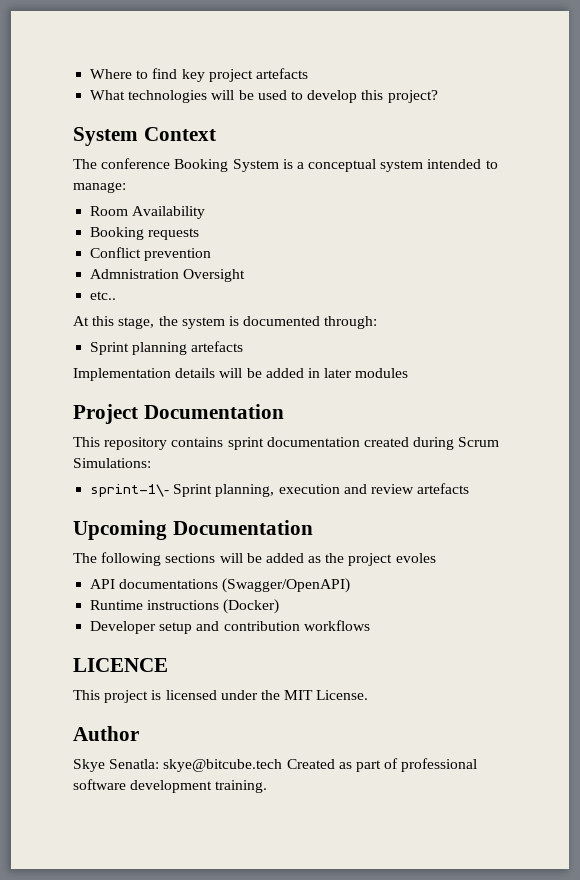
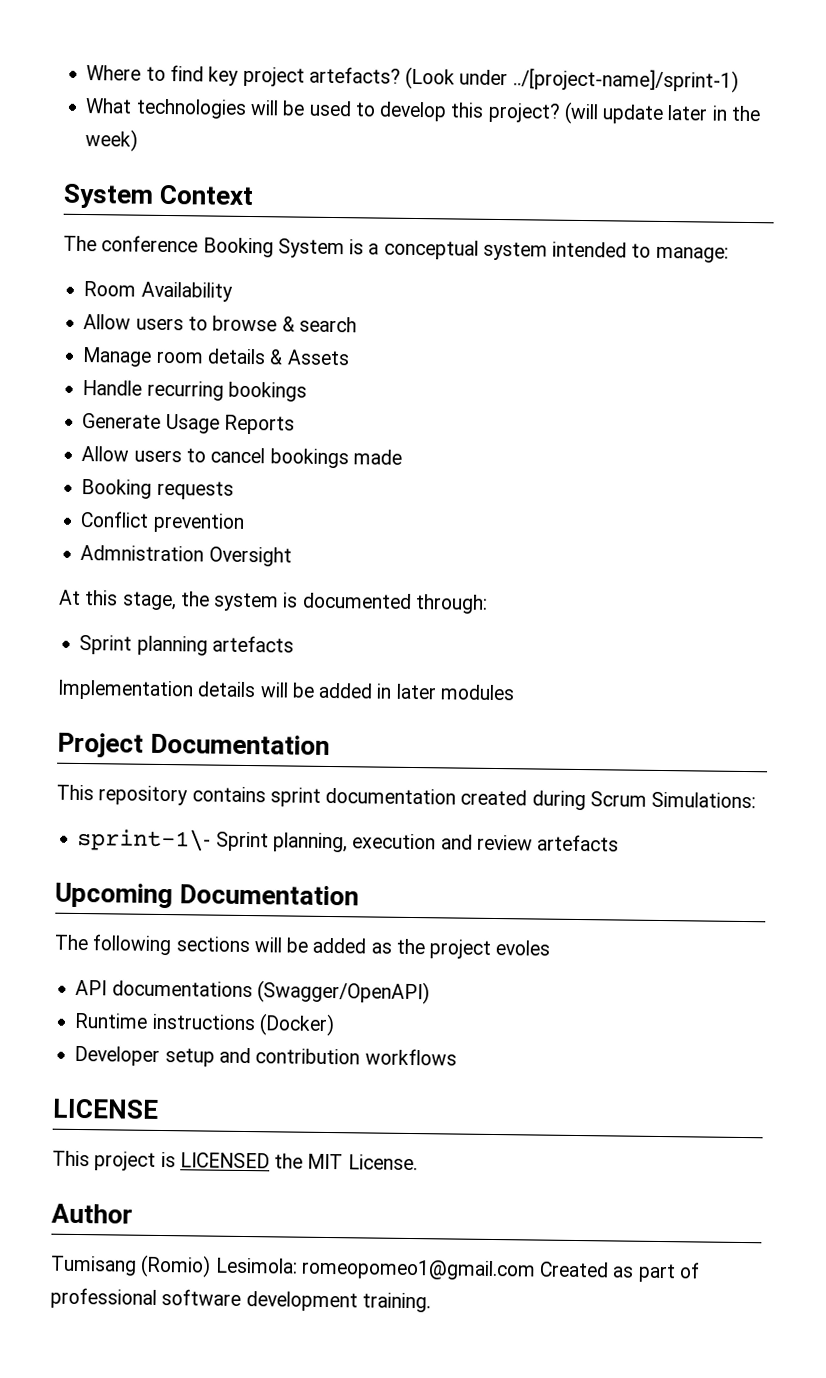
- Where to find key project artefacts
+ Where to find key project artefacts? (Look under ../[project-name]/sprint-1)
+ (will update later in the week)
+ Allow users to browse & search
+ Manage room details & Assets
+ Handle recurring bookings
+ Generate Usage Reports
+ Allow users to cancel bookings made
- etc..
- LICENCE
+ LICENSE
- This project is licensed under the MIT License.
+ This project is LICENSED the MIT License.
- Skye Senatla: skye@bitcube.tech Created as part of professional software development training.
+ Tumisang (Romio) Lesimola: romeopomeo1@gmail.com Created as part of professional software development training.

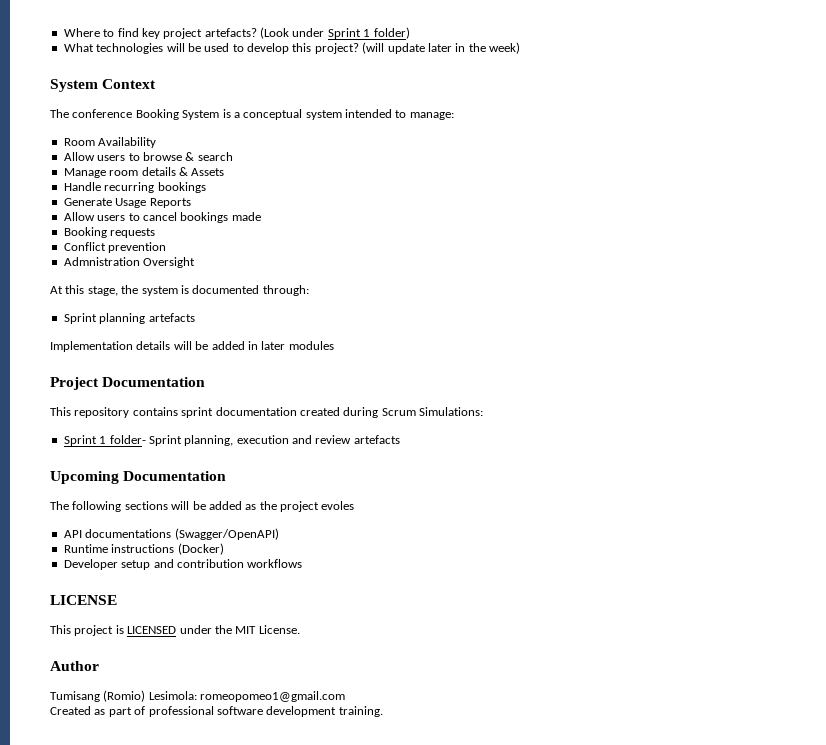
- (Look under ../[project-name]/sprint-1)
+ (Look under Sprint 1 folder)
- sprint-1\- Sprint planning, execution and review artefacts
+ Sprint 1 folder- Sprint planning, execution and review artefacts
- This project is LICENSED the MIT License.
+ This project is LICENSED under the MIT License.
- Tumisang (Romio) Lesimola: romeopomeo1@gmail.com Created as part of professional software development training.
+ Tumisang (Romio) Lesimola: romeopomeo1@gmail.com
+ Created as part of professional software development training.

